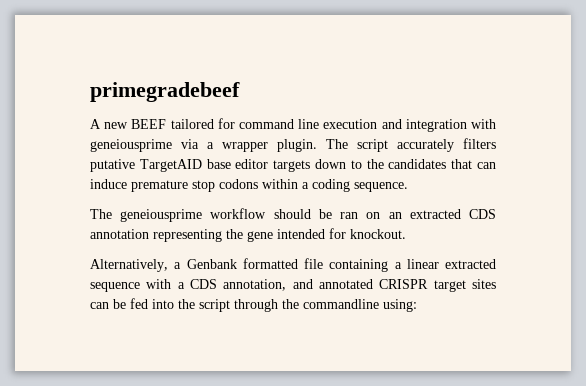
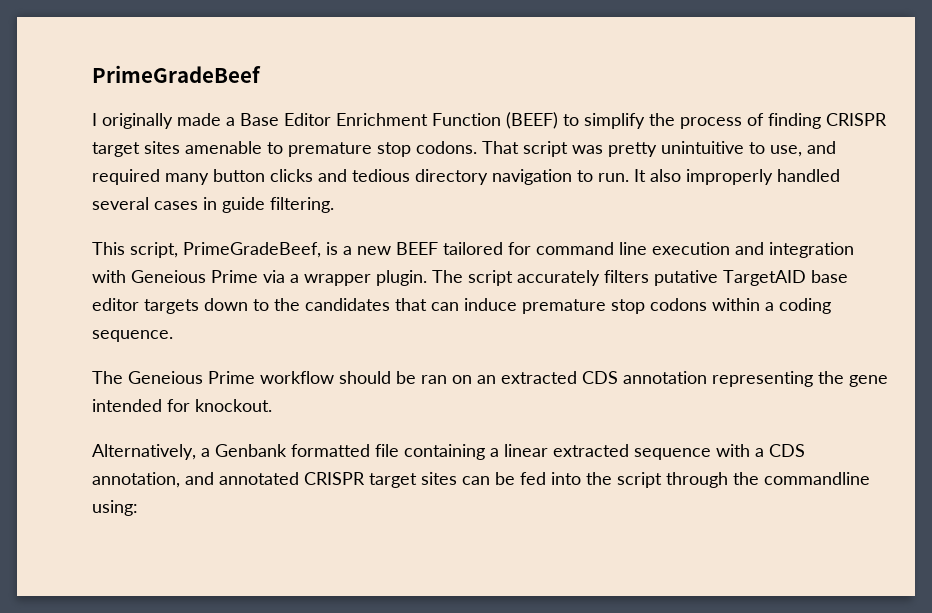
- primegradebeef
- A new BEEF tailored for command line execution and integration with geneiousprime via a wrapper plugin.
+ PrimeGradeBeef
+ I originally made a Base Editor Enrichment Function (BEEF) to simplify the process of finding CRISPR target sites amenable to premature stop codons. That script was pretty unintuitive to use, and required many button clicks and tedious directory navigation to run. It also improperly handled several cases in guide filtering.
+ This script, PrimeGradeBeef, is a new BEEF tailored for command line execution and integration with Geneious Prime via a wrapper plugin.
- The geneiousprime workflow should be ran on an extracted CDS annotation representing the gene intended for knockout.
+ The Geneious Prime workflow should be ran on an extracted CDS annotation representing the gene intended for knockout.

